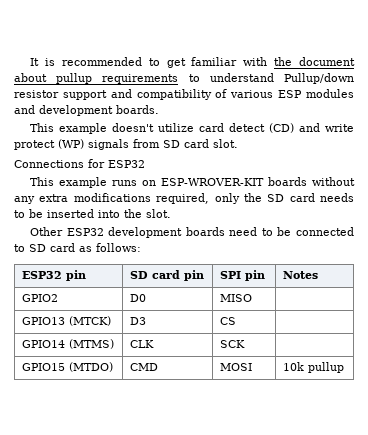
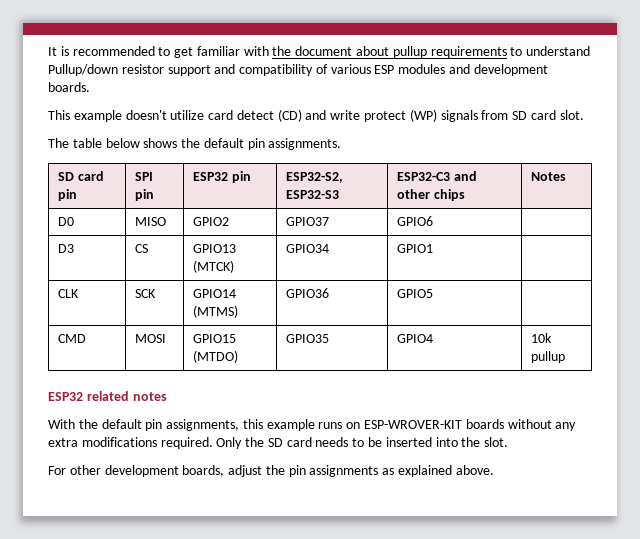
- Connections for ESP32
- This example runs on ESP-WROVER-KIT boards without any extra modifications required, only the SD card needs to be inserted into the slot.
+ The table below shows the default pin assignments.
+ SD card pin | SPI pin | ESP32 pin | ESP32-S2, ESP32-S3 | ESP32-C3 and other chips | Notes
+ D0 | MISO | GPIO2 | GPIO37 | GPIO6 |
+ D3 | CS | GPIO13 (MTCK) | GPIO34 | GPIO1 |
+ CLK | SCK | GPIO14 (MTMS) | GPIO36 | GPIO5 |
+ CMD | MOSI | GPIO15 (MTDO) | GPIO35 | GPIO4 | 10k pullup
+ ESP32 related notes
+ With the default pin assignments, this example runs on ESP-WROVER-KIT boards without any extra modifications required. Only the SD card needs to be inserted into the slot.
- Other ESP32 development boards need to be connected to SD card as follows:
- ESP32 pin | SD card pin | SPI pin | Notes
- GPIO2 | D0 | MISO |
- GPIO13 (MTCK) | D3 | CS |
- GPIO14 (MTMS) | CLK | SCK |
- GPIO15 (MTDO) | CMD | MOSI | 10k pullup
+ For other development boards, adjust the pin assignments as explained above.

